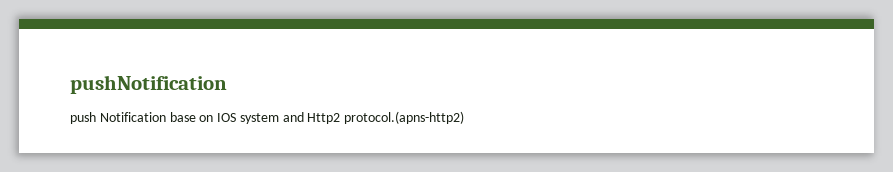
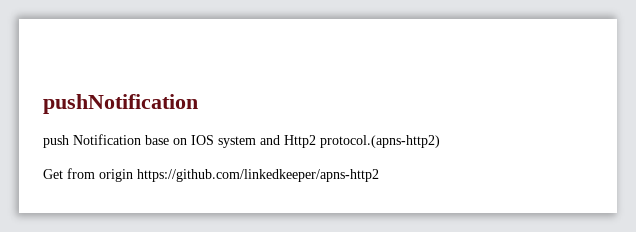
+ Get from origin https://github.com/linkedkeeper/apns-http2

